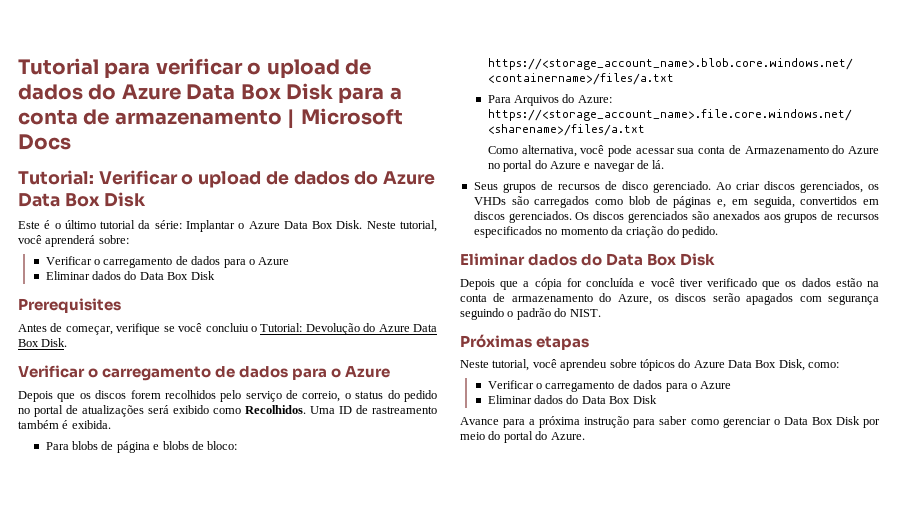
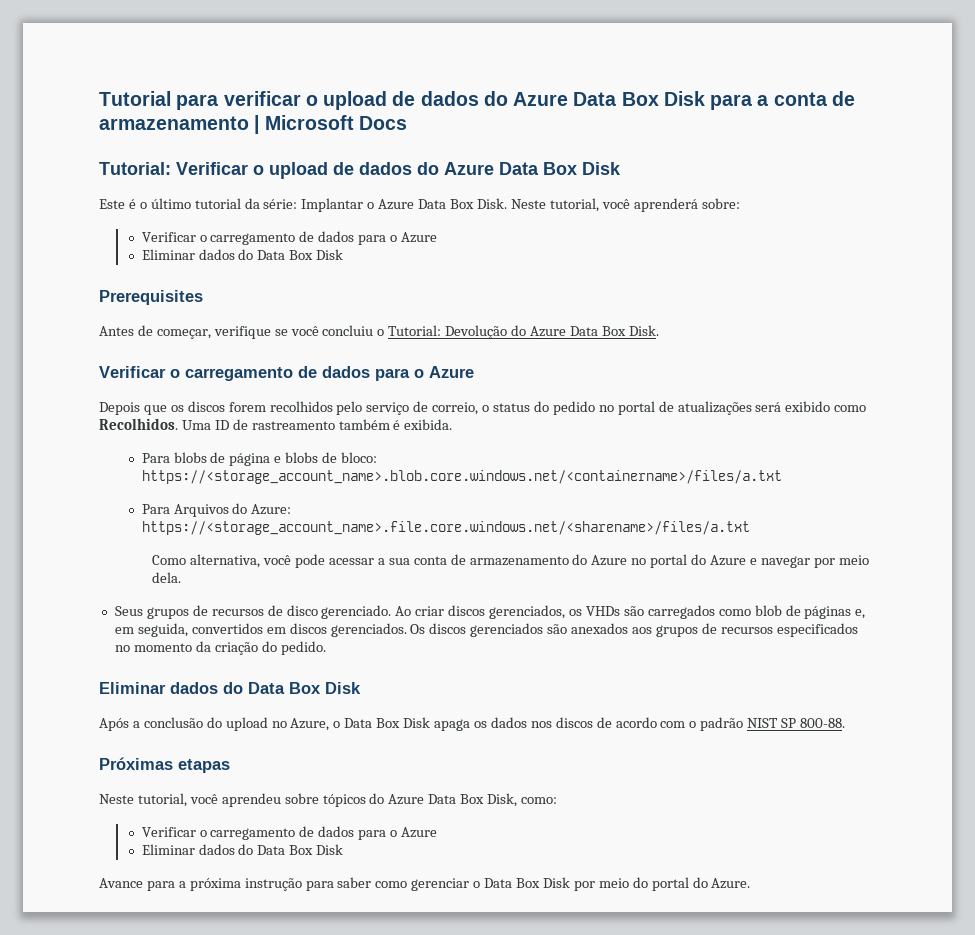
- Como alternativa, você pode acessar sua conta de Armazenamento do Azure no portal do Azure e navegar de lá.
+ Como alternativa, você pode acessar a sua conta de armazenamento do Azure no portal do Azure e navegar por meio dela.
- Depois que a cópia for concluída e você tiver verificado que os dados estão na conta de armazenamento do Azure, os discos serão apagados com segurança seguindo o padrão do NIST.
+ Após a conclusão do upload no Azure, o Data Box Disk apaga os dados nos discos de acordo com o padrão NIST SP 800-88.

